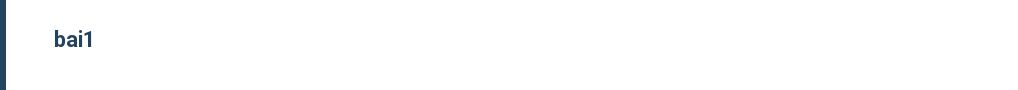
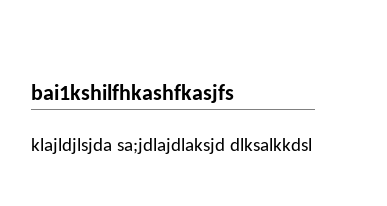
- bai1
+ bai1kshilfhkashfkasjfs
+ klajldjlsjda sa;jdlajdlaksjd dlksalkkdsl

